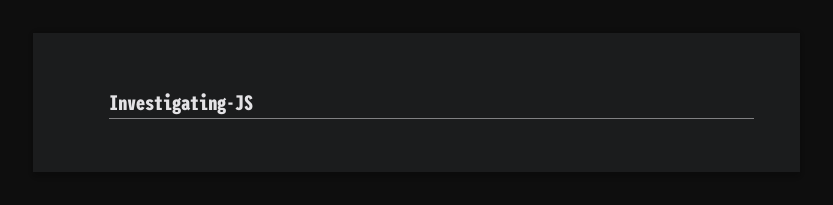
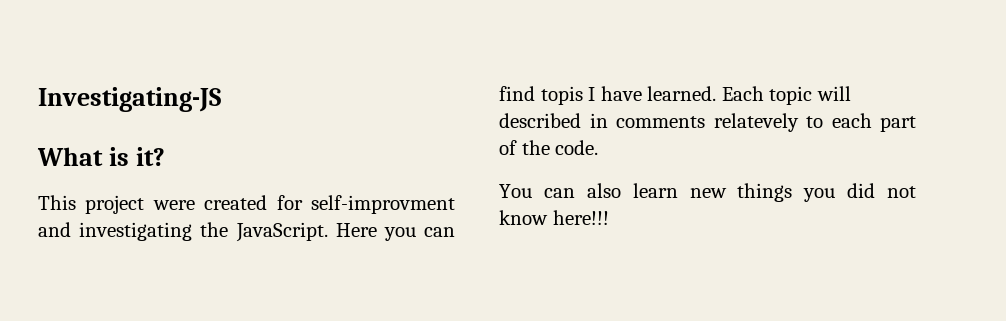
+ What is it?
+ This project were created for self-improvment and investigating the JavaScript. Here you can find topis I have learned. Each topic will described in comments relatevely to each part of the code.
+ You can also learn new things you did not know here!!!

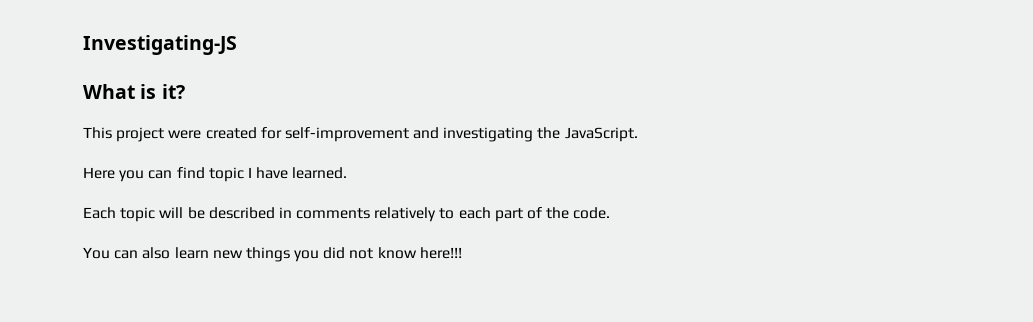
- This project were created for self-improvment and investigating the JavaScript. Here you can find topis I have learned. Each topic will described in comments relatevely to each part of the code.
+ This project were created for self-improvement and investigating the JavaScript.
+ Here you can find topic I have learned.
+ Each topic will be described in comments relatively to each part of the code.

